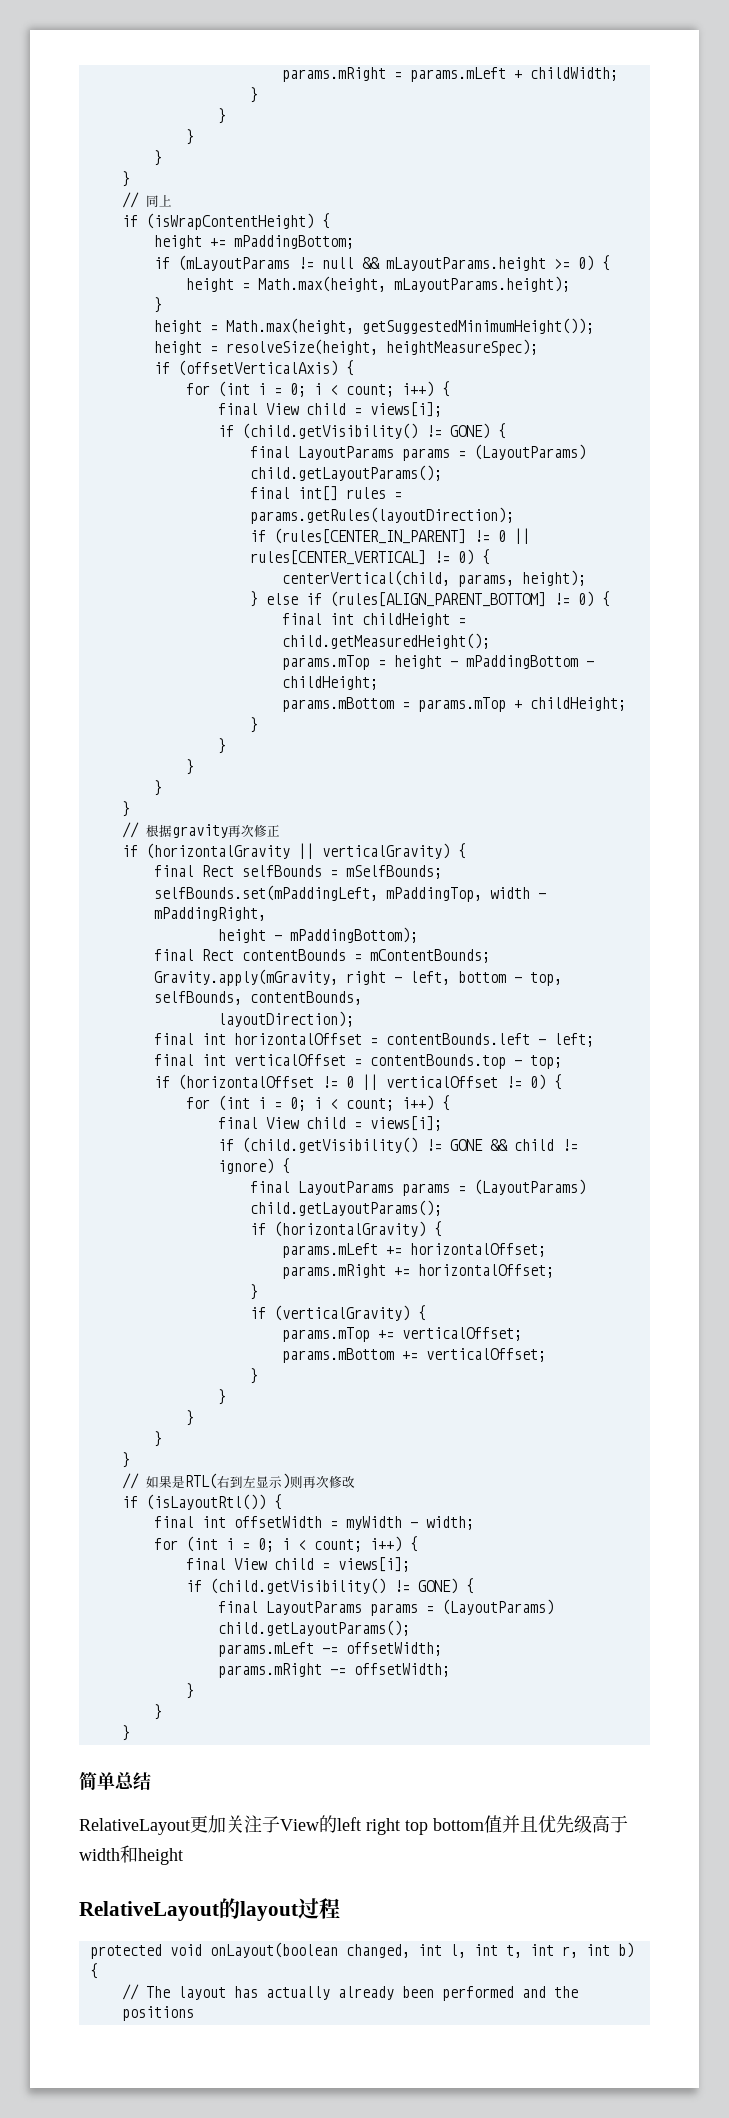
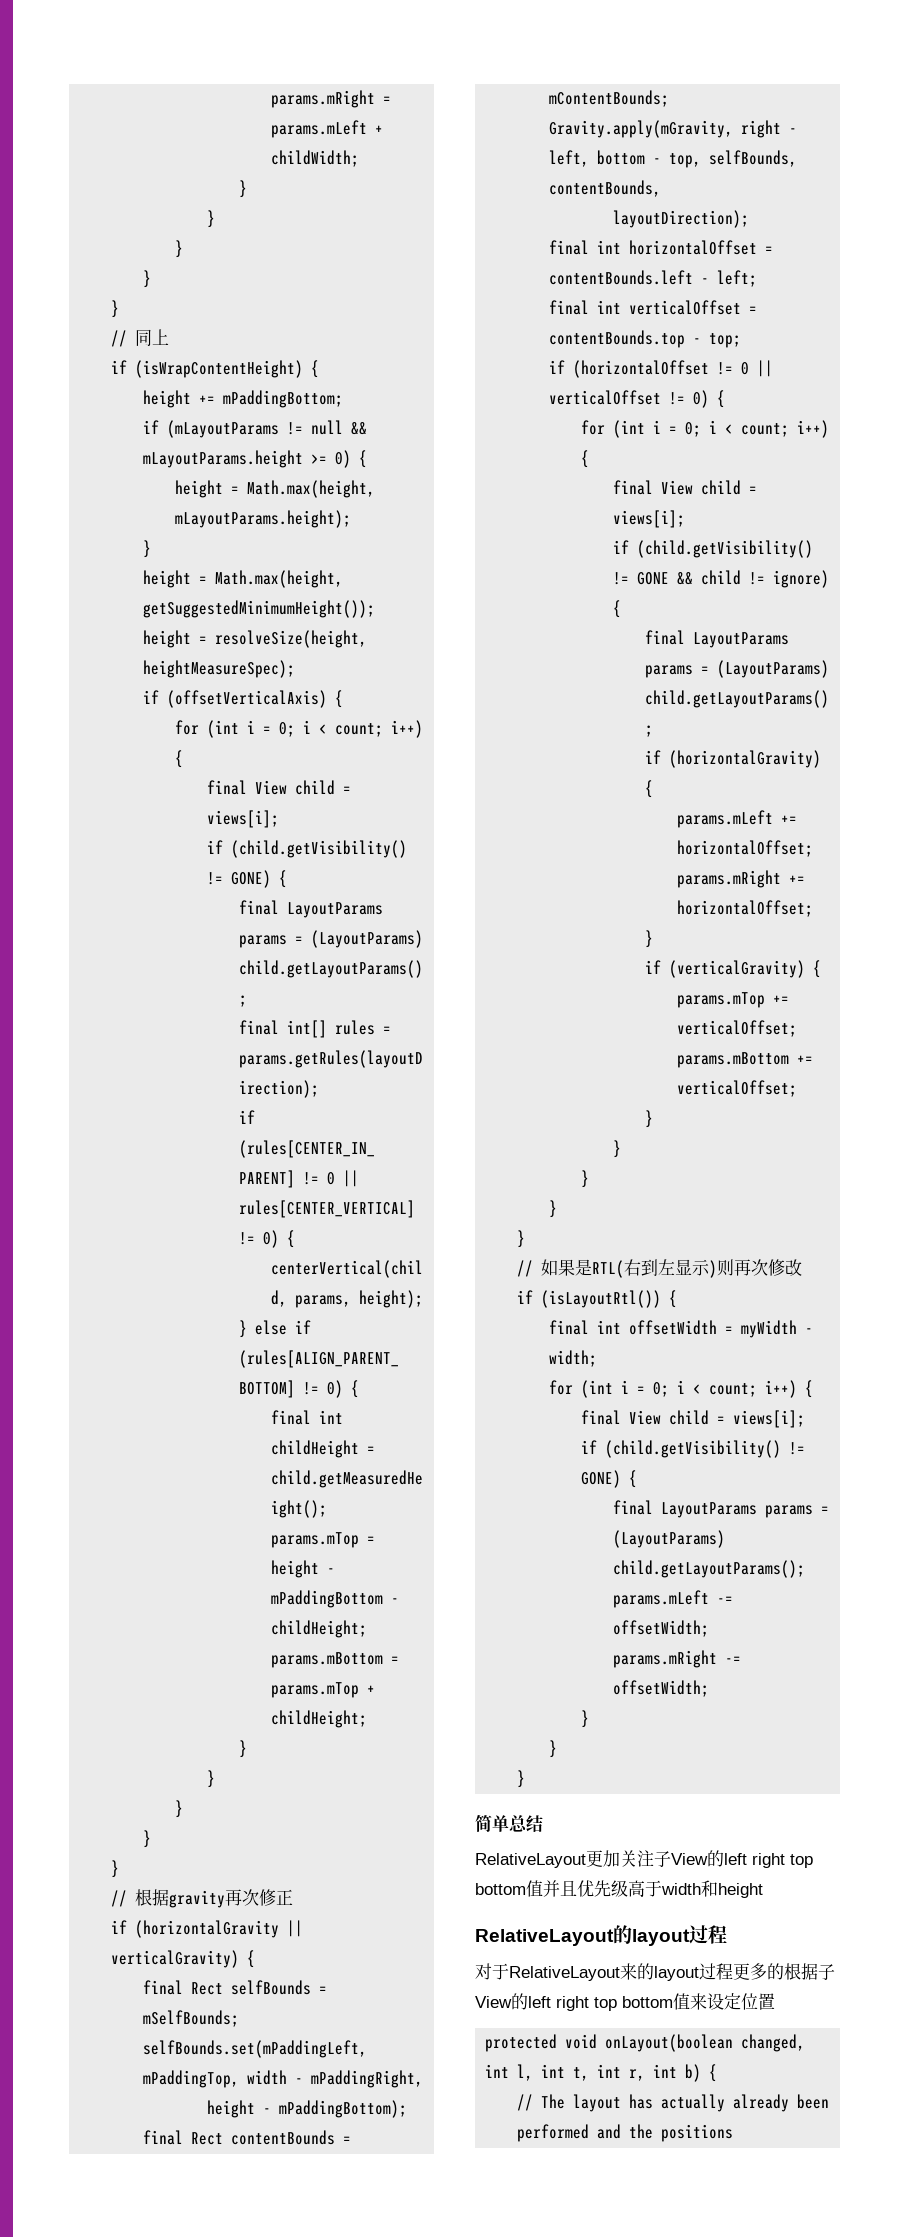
+ 对于RelativeLayout来的layout过程更多的根据子View的left right top bottom值来设定位置

